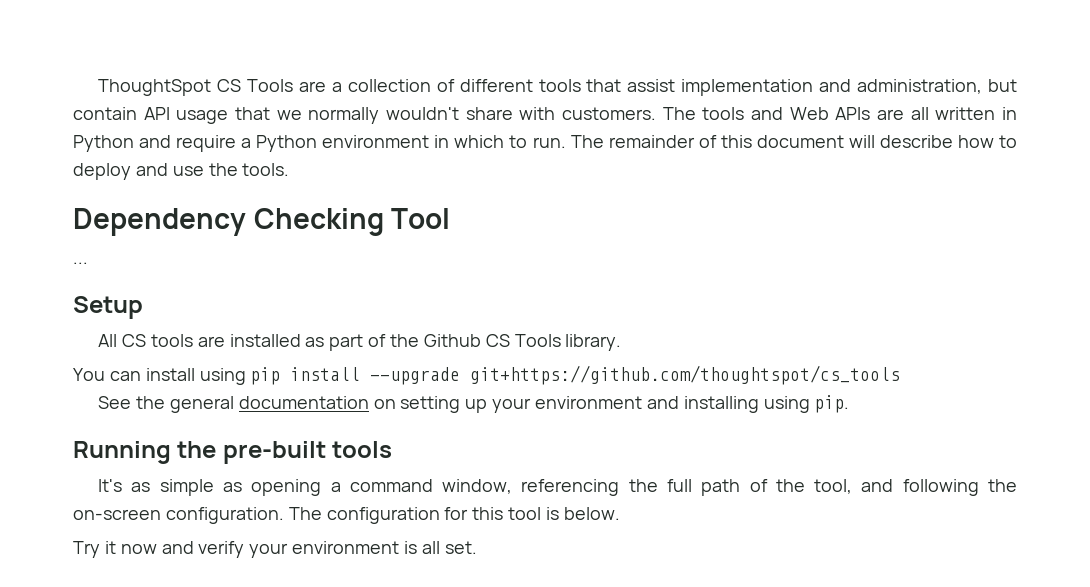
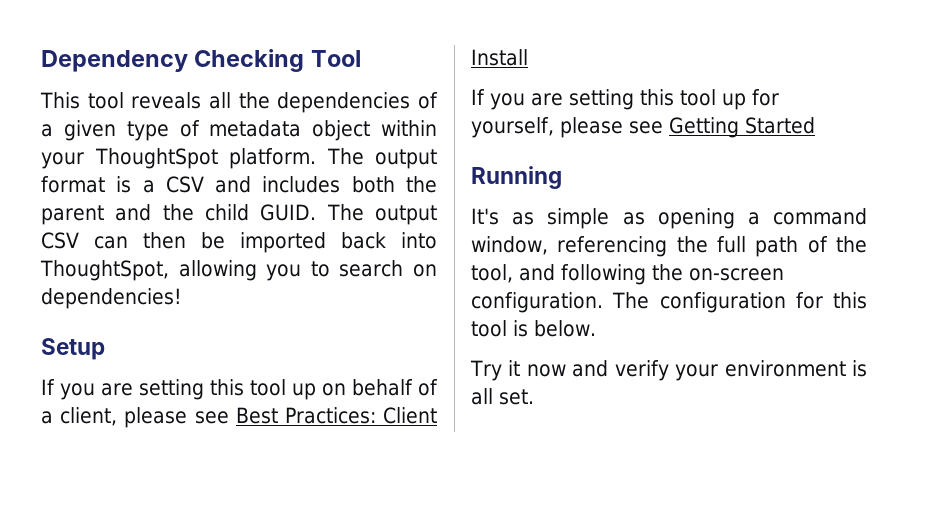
- ThoughtSpot CS Tools are a collection of different tools that assist implementation and administration, but contain API usage that we normally wouldn't share with customers. The tools and Web APIs are all written in Python and require a Python environment in which to run. The remainder of this document will describe how to deploy and use the tools.
  Dependency Checking Tool
- ...
+ This tool reveals all the dependencies of a given type of metadata object within your ThoughtSpot platform. The output format is a CSV and includes both the parent and the child GUID. The output CSV can then be imported back into ThoughtSpot, allowing you to search on dependencies!
  Setup
- All CS tools are installed as part of the Github CS Tools library.
- You can install using pip install --upgrade git+https://github.com/thoughtspot/cs_tools
- See the general documentation on setting up your environment and installing using pip.
- Running the pre-built tools
+ If you are setting this tool up on behalf of a client, please see Best Practices: Client Install
+ If you are setting this tool up for yourself, please see Getting Started
+ Running

